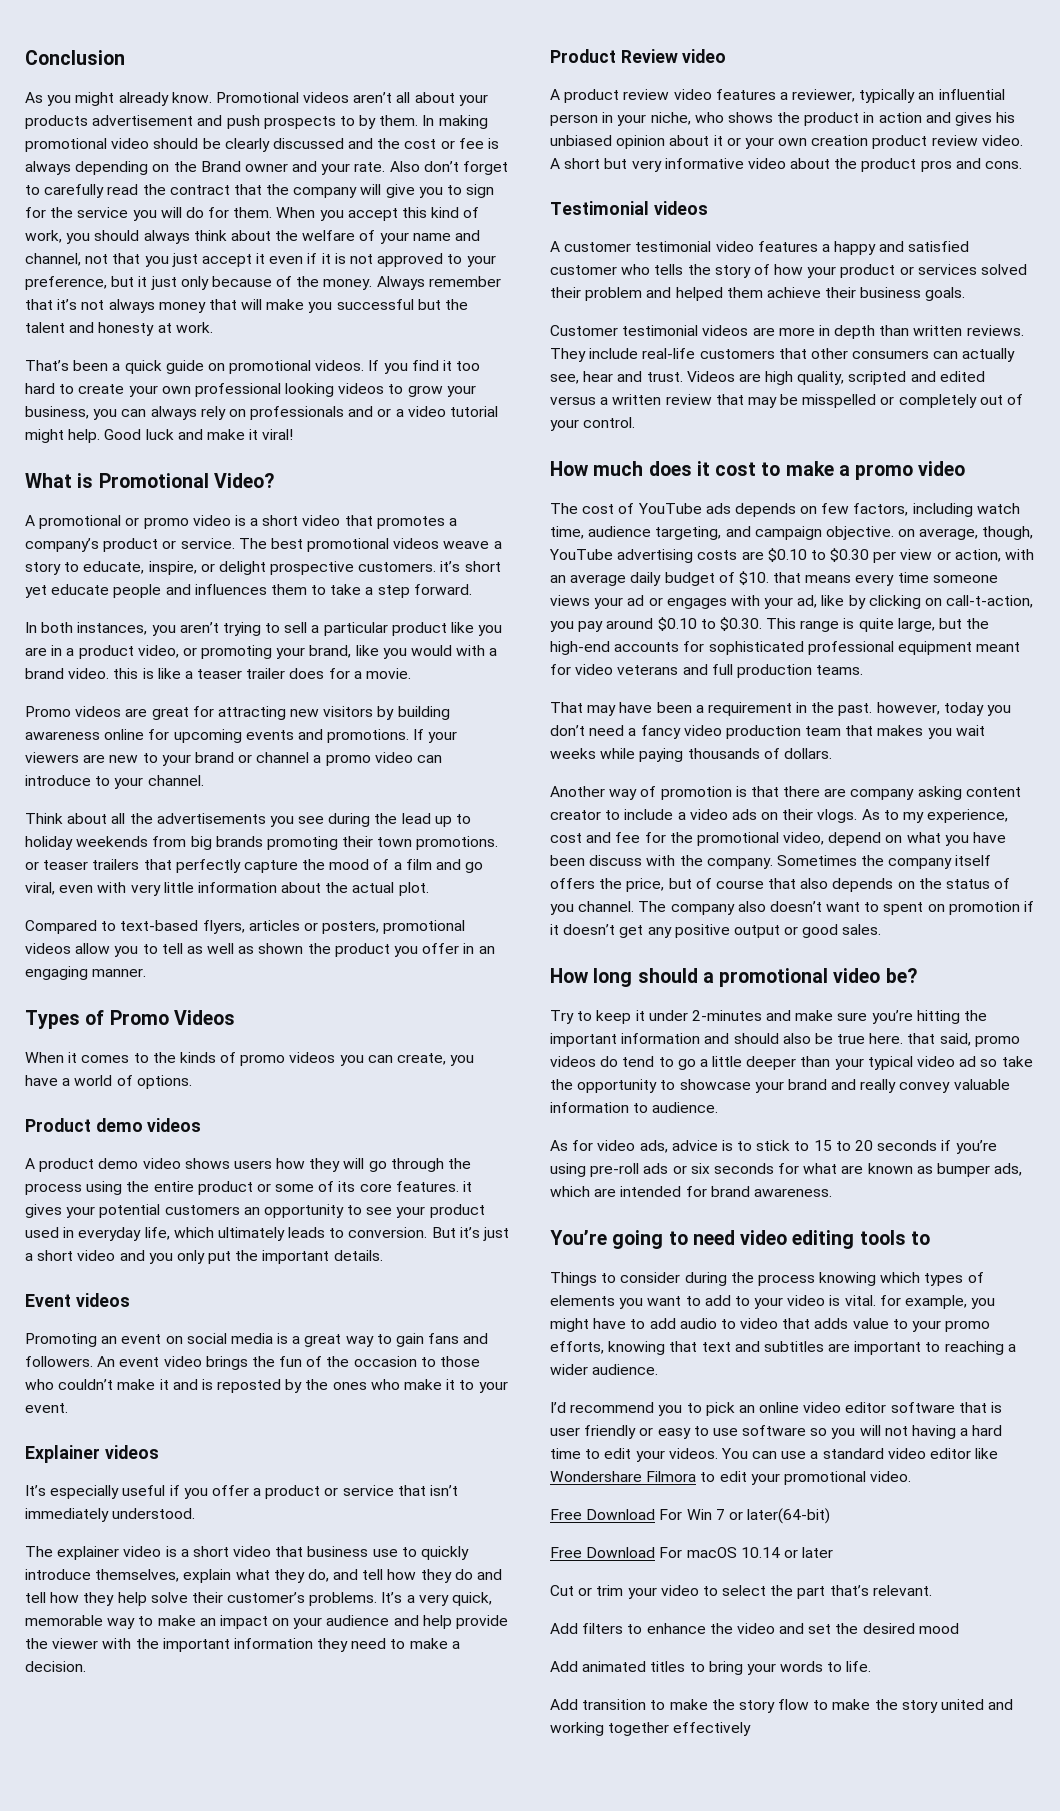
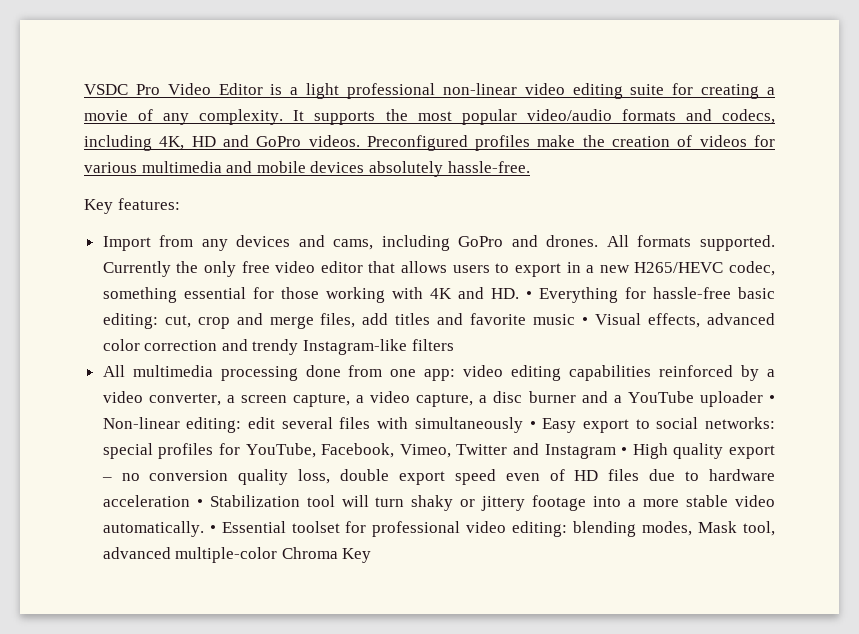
- Conclusion
- As you might already know. Promotional videos aren’t all about your products advertisement and push prospects to by them. In making promotional video should be clearly discussed and the cost or fee is always depending on the Brand owner and your rate. Also don’t forget to carefully read the contract that the company will give you to sign for the service you will do for them. When you accept this kind of work, you should always think about the welfare of your name and channel, not that you just accept it even if it is not approved to your preference, but it just only because of the money. Always remember that it’s not always money that will make you successful but the talent and honesty at work.
- That’s been a quick guide on promotional videos. If you find it too hard to create your own professional looking videos to grow your business, you can always rely on professionals and or a video tutorial might help. Good luck and make it viral!
- What is Promotional Video?
- A promotional or promo video is a short video that promotes a company’s product or service. The best promotional videos weave a story to educate, inspire, or delight prospective customers. it’s short yet educate people and influences them to take a step forward.
- In both instances, you aren’t trying to sell a particular product like you are in a product video, or promoting your brand, like you would with a brand video. this is like a teaser trailer does for a movie.
- Promo videos are great for attracting new visitors by building awareness online for upcoming events and promotions. If your viewers are new to your brand or channel a promo video can introduce to your channel.
- Think about all the advertisements you see during the lead up to holiday weekends from big brands promoting their town promotions. or teaser trailers that perfectly capture the mood of a film and go viral, even with very little information about the actual plot.
- Compared to text-based flyers, articles or posters, promotional videos allow you to tell as well as shown the product you offer in an engaging manner.
- Types of Promo Videos
- When it comes to the kinds of promo videos you can create, you have a world of options.
- Product demo videos
- A product demo video shows users how they will go through the process using the entire product or some of its core features. it gives your potential customers an opportunity to see your product used in everyday life, which ultimately leads to conversion. But it’s just a short video and you only put the important details.
- Event videos
- Promoting an event on social media is a great way to gain fans and followers. An event video brings the fun of the occasion to those who couldn’t make it and is reposted by the ones who make it to your event.
- Explainer videos
- It’s especially useful if you offer a product or service that isn’t immediately understood.
- The explainer video is a short video that business use to quickly introduce themselves, explain what they do, and tell how they do and tell how they help solve their customer’s problems. It’s a very quick, memorable way to make an impact on your audience and help provide the viewer with the important information they need to make a decision.
- Product Review video
- A product review video features a reviewer, typically an influential person in your niche, who shows the product in action and gives his unbiased opinion about it or your own creation product review video. A short but very informative video about the product pros and cons.
- Testimonial videos
- A customer testimonial video features a happy and satisfied customer who tells the story of how your product or services solved their problem and helped them achieve their business goals.
- Customer testimonial videos are more in depth than written reviews. They include real-life customers that other consumers can actually see, hear and trust. Videos are high quality, scripted and edited versus a written review that may be misspelled or completely out of your control.
- How much does it cost to make a promo video
- The cost of YouTube ads depends on few factors, including watch time, audience targeting, and campaign objective. on average, though, YouTube advertising costs are $0.10 to $0.30 per view or action, with an average daily budget of $10. that means every time someone views your ad or engages with your ad, like by clicking on call-t-action, you pay around $0.10 to $0.30. This range is quite large, but the high-end accounts for sophisticated professional equipment meant for video veterans and full production teams.
- That may have been a requirement in the past. however, today you don’t need a fancy video production team that makes you wait weeks while paying thousands of dollars.
- Another way of promotion is that there are company asking content creator to include a video ads on their vlogs. As to my experience, cost and fee for the promotional video, depend on what you have been discuss with the company. Sometimes the company itself offers the price, but of course that also depends on the status of you channel. The company also doesn’t want to spent on promotion if it doesn’t get any positive output or good sales.
- How long should a promotional video be?
- Try to keep it under 2-minutes and make sure you’re hitting the important information and should also be true here. that said, promo videos do tend to go a little deeper than your typical video ad so take the opportunity to showcase your brand and really convey valuable information to audience.
- As for video ads, advice is to stick to 15 to 20 seconds if you’re using pre-roll ads or six seconds for what are known as bumper ads, which are intended for brand awareness.
- You’re going to need video editing tools to
- Things to consider during the process knowing which types of elements you want to add to your video is vital. for example, you might have to add audio to video that adds value to your promo efforts, knowing that text and subtitles are important to reaching a wider audience.
- I’d recommend you to pick an online video editor software that is user friendly or easy to use software so you will not having a hard time to edit your videos. You can use a standard video editor like Wondershare Filmora to edit your promotional video.
- Free Download For Win 7 or later(64-bit)
- Free Download For macOS 10.14 or later
- Cut or trim your video to select the part that’s relevant.
- Add filters to enhance the video and set the desired mood
- Add animated titles to bring your words to life.
- Add transition to make the story flow to make the story united and working together effectively
+ VSDC Pro Video Editor is a light professional non-linear video editing suite for creating a movie of any complexity. It supports the most popular video/audio formats and codecs, including 4K, HD and GoPro videos. Preconfigured profiles make the creation of videos for various multimedia and mobile devices absolutely hassle-free.
+ Key features:
+ Import from any devices and cams, including GoPro and drones. All formats supported. Сurrently the only free video editor that allows users to export in a new H265/HEVC codec, something essential for those working with 4K and HD. • Everything for hassle-free basic editing: cut, crop and merge files, add titles and favorite music • Visual effects, advanced color correction and trendy Instagram-like filters
+ All multimedia processing done from one app: video editing capabilities reinforced by a video converter, a screen capture, a video capture, a disc burner and a YouTube uploader • Non-linear editing: edit several files with simultaneously • Easy export to social networks: special profiles for YouTube, Facebook, Vimeo, Twitter and Instagram • High quality export – no conversion quality loss, double export speed even of HD files due to hardware acceleration • Stabilization tool will turn shaky or jittery footage into a more stable video automatically. • Essential toolset for professional video editing: blending modes, Mask tool, advanced multiple-color Chroma Key

